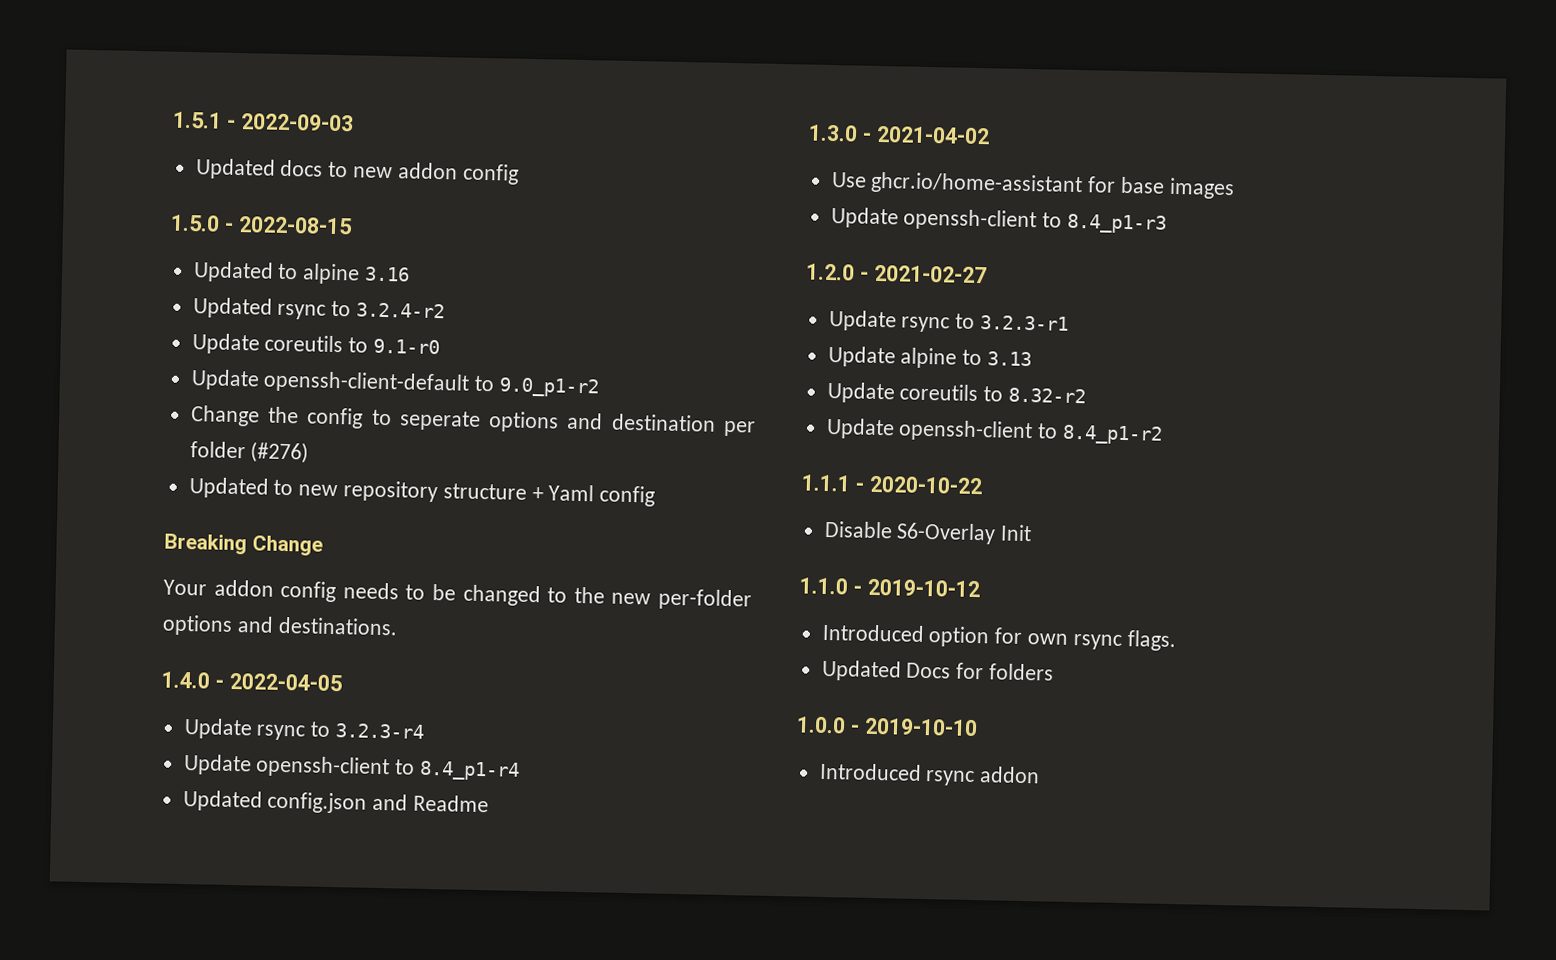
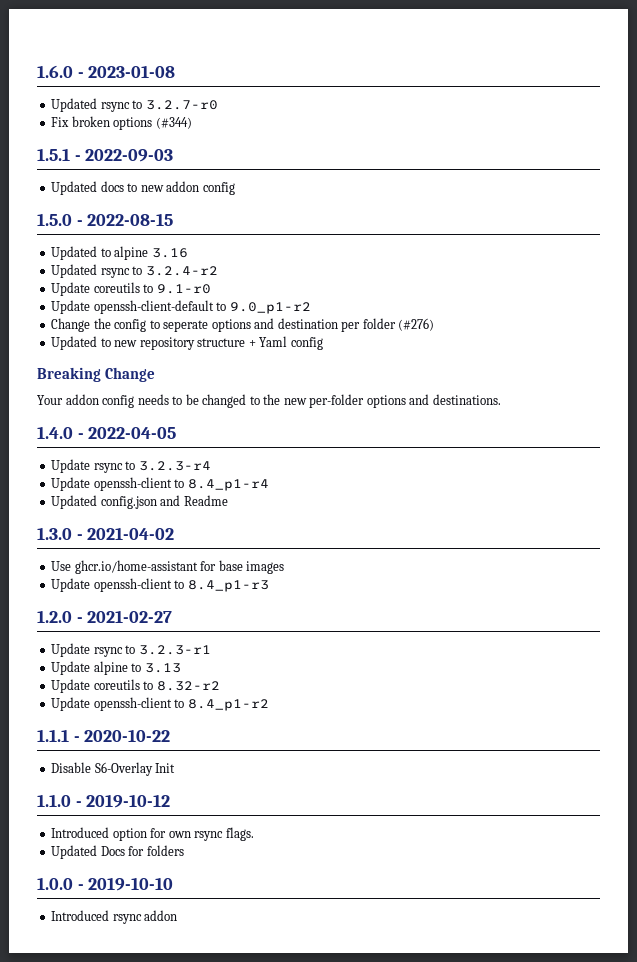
+ 1.6.0 - 2023-01-08
+ Updated rsync to 3.2.7-r0
+ Fix broken options (#344)

